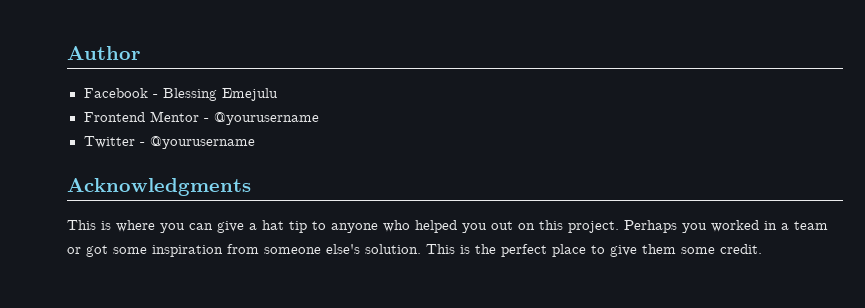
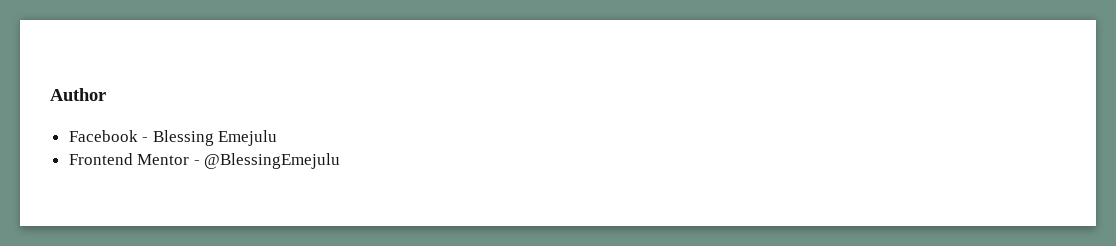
- Frontend Mentor - @yourusername
- Twitter - @yourusername
- Acknowledgments
- This is where you can give a hat tip to anyone who helped you out on this project. Perhaps you worked in a team or got some inspiration from someone else's solution. This is the perfect place to give them some credit.
+ Frontend Mentor - @BlessingEmejulu

